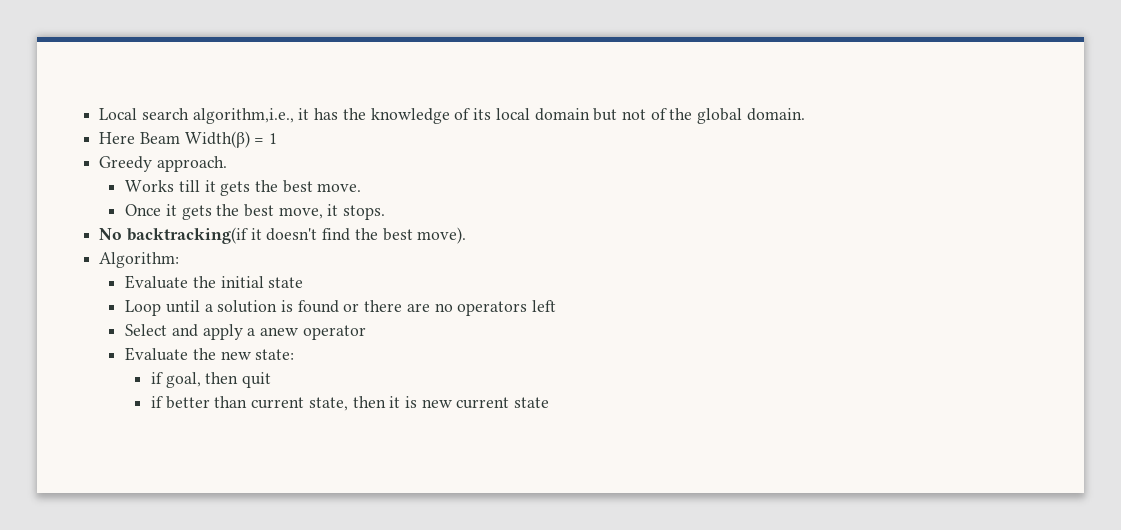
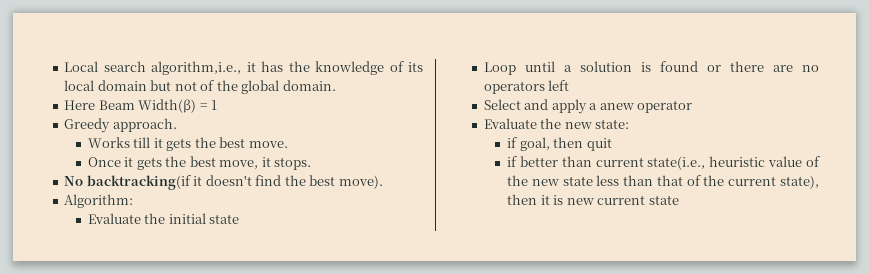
- if better than current state, then it is new current state
+ if better than current state(i.e., heuristic value of the new state less than that of the current state), then it is new current state

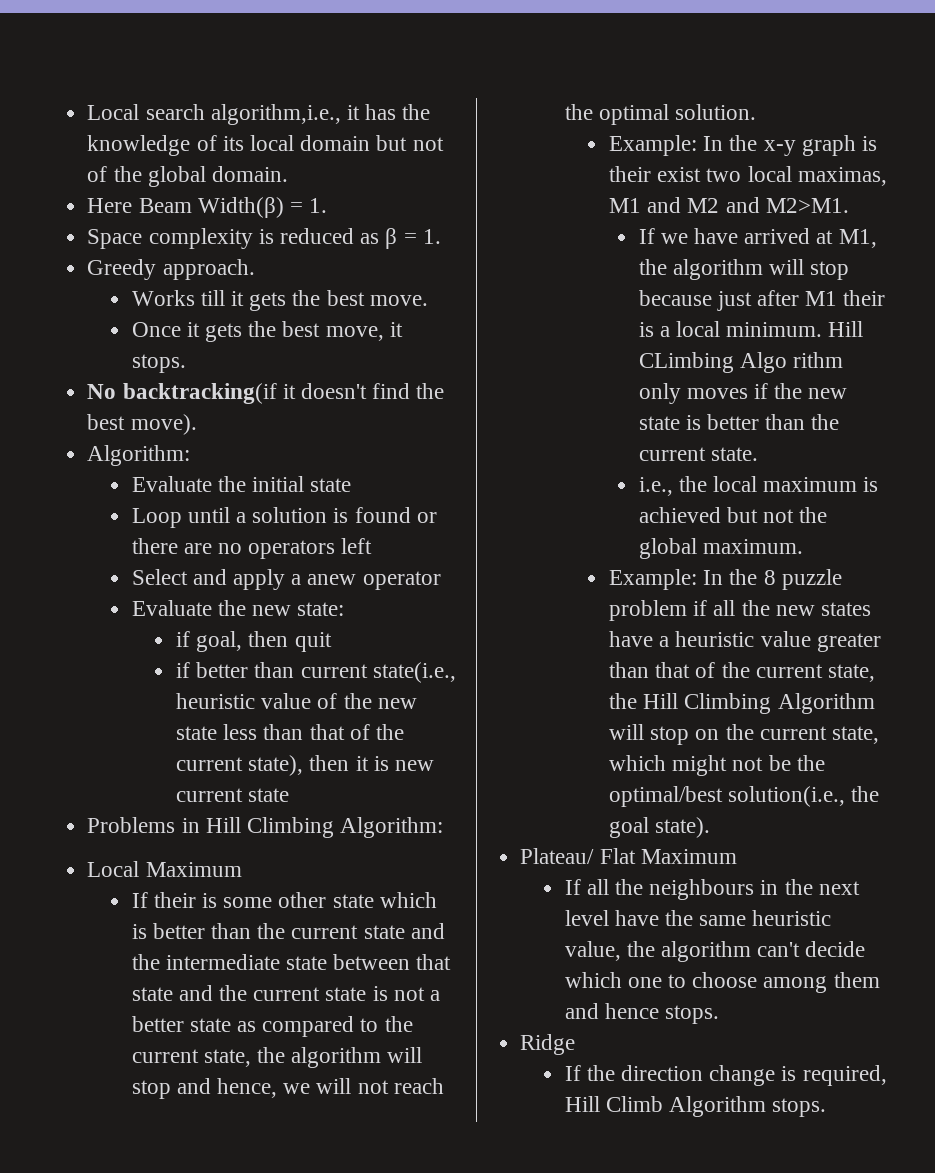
- Here Beam Width(β) = 1
+ Here Beam Width(β) = 1.
+ Space complexity is reduced as β = 1.
+ Problems in Hill Climbing Algorithm:
+ Local Maximum
+ If their is some other state which is better than the current state and the intermediate state between that state and the current state is not a better state as compared to the current state, the algorithm will stop and hence, we will not reach the optimal solution.
+ Example: In the x-y graph is their exist two local maximas, M1 and M2 and M2>M1.
+ If we have arrived at M1, the algorithm will stop because just after M1 their is a local minimum. Hill CLimbing Algo rithm only moves if the new state is better than the current state.
+ i.e., the local maximum is achieved but not the global maximum.
+ Example: In the 8 puzzle problem if all the new states have a heuristic value greater than that of the current state, the Hill Climbing Algorithm will stop on the current state, which might not be the optimal/best solution(i.e., the goal state).
+ Plateau/ Flat Maximum
+ If all the neighbours in the next level have the same heuristic value, the algorithm can't decide which one to choose among them and hence stops.
+ Ridge
+ If the direction change is required, Hill Climb Algorithm stops.

